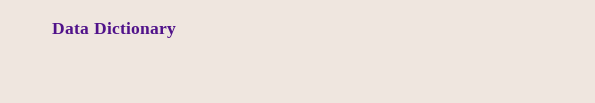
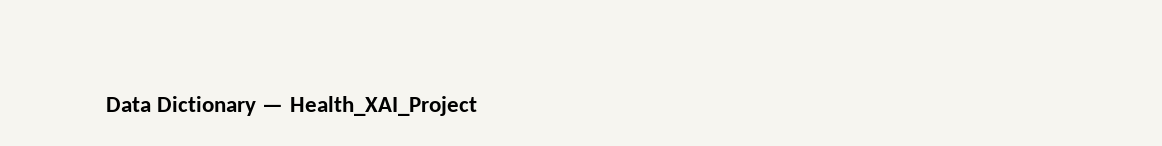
- Data Dictionary
+ Data Dictionary — Health_XAI_Project

